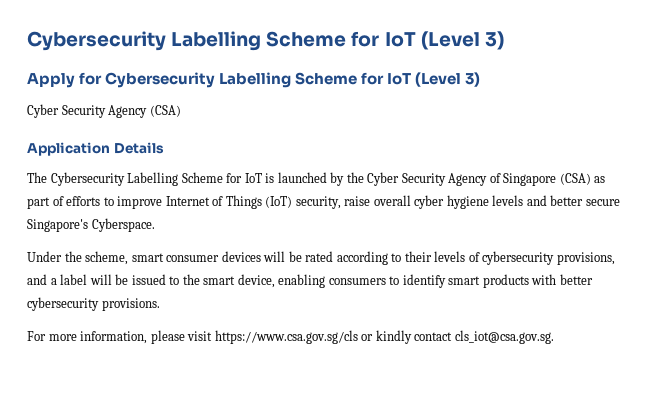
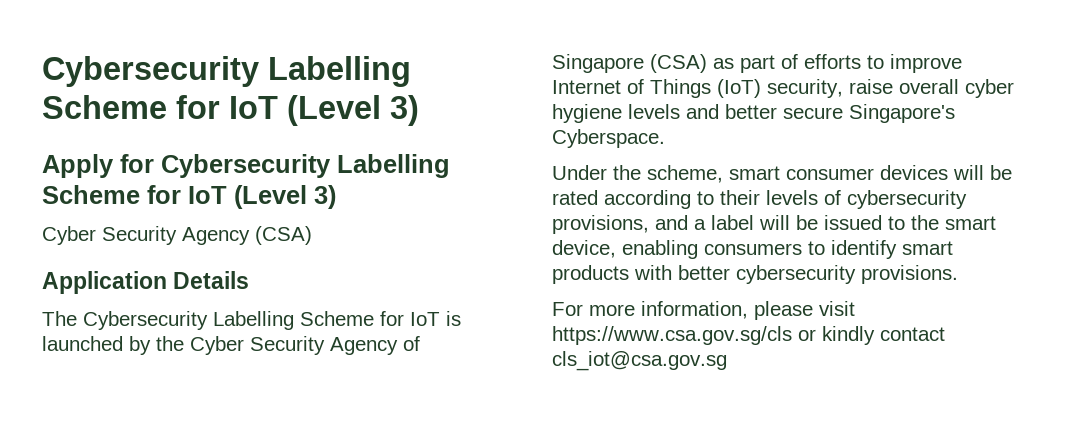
- For more information, please visit https://www.csa.gov.sg/cls or kindly contact cls_iot@csa.gov.sg.
+ For more information, please visit https://www.csa.gov.sg/cls or kindly contact cls_iot@csa.gov.sg

